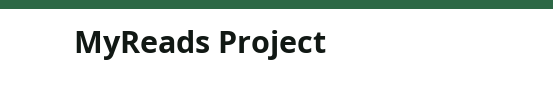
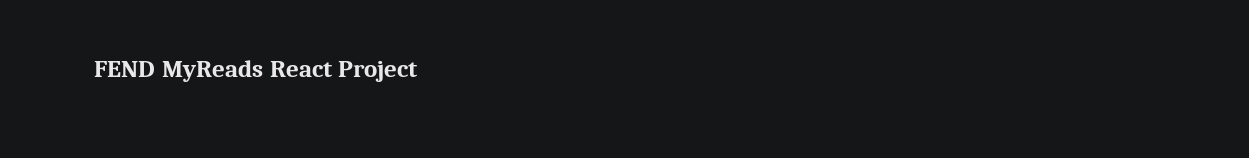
- MyReads Project
+ FEND MyReads React Project

